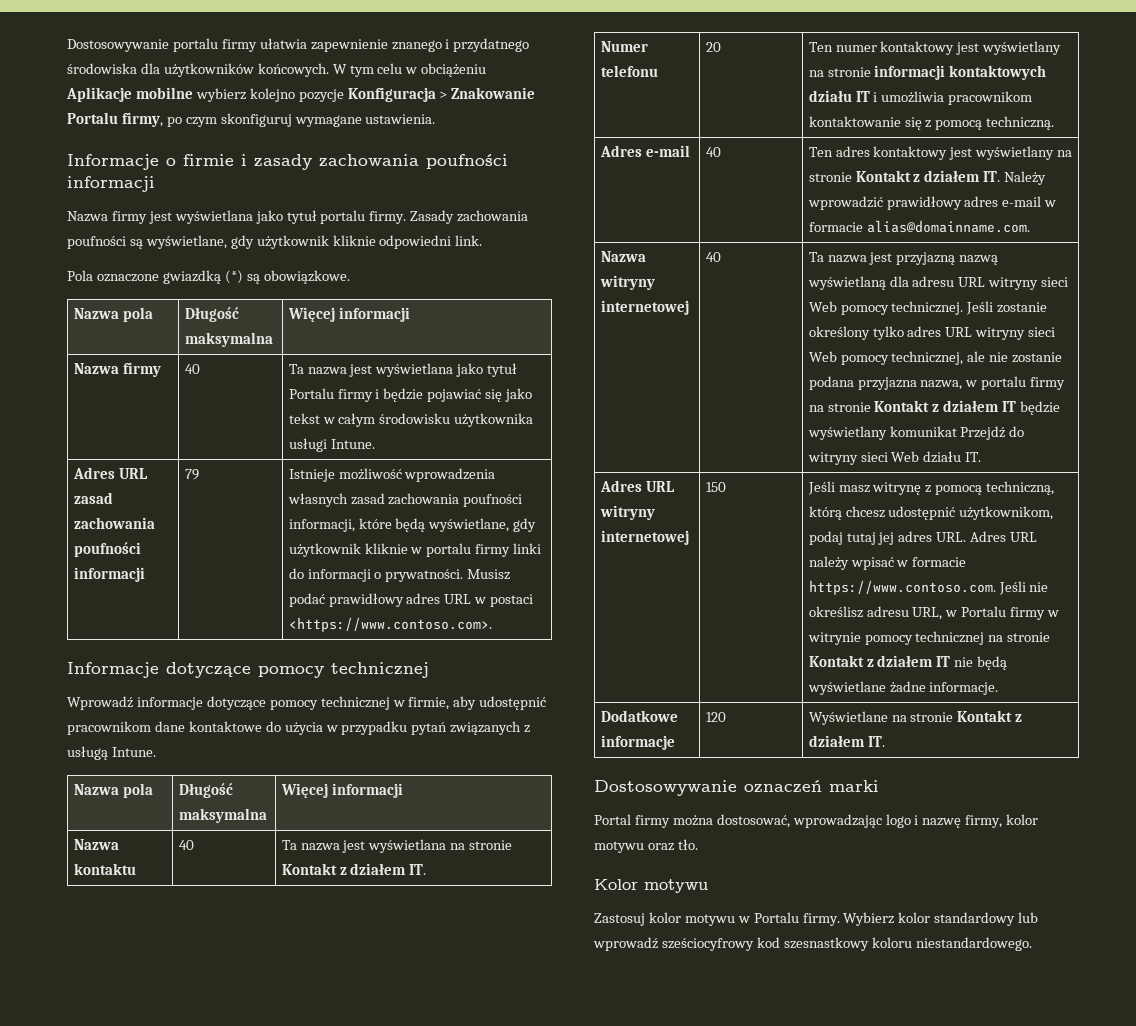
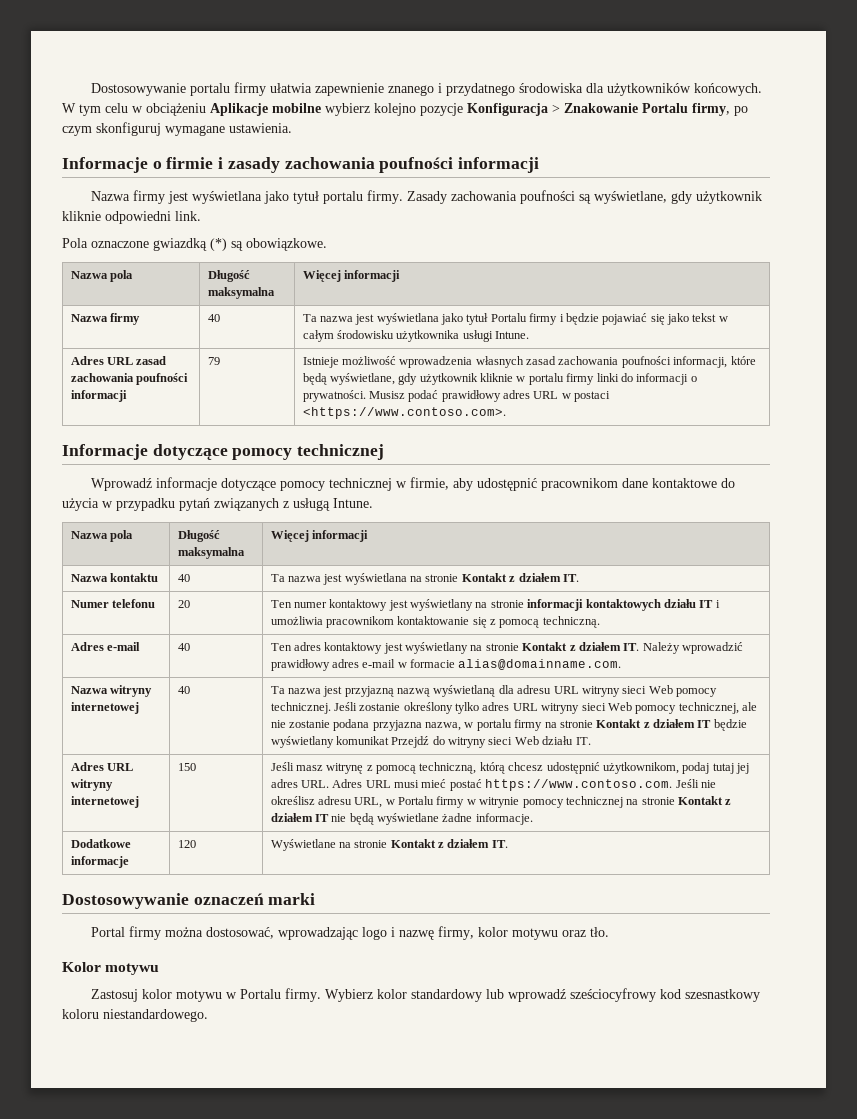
- Jeśli masz witrynę z pomocą techniczną, którą chcesz udostępnić użytkownikom, podaj tutaj jej adres URL. Adres URL należy wpisać w formacie https://www.contoso.com. Jeśli nie określisz adresu URL, w Portalu firmy w witrynie pomocy technicznej na stronie Kontakt z działem IT nie będą wyświetlane żadne informacje.
+ Jeśli masz witrynę z pomocą techniczną, którą chcesz udostępnić użytkownikom, podaj tutaj jej adres URL. Adres URL musi mieć postać https://www.contoso.com. Jeśli nie określisz adresu URL, w Portalu firmy w witrynie pomocy technicznej na stronie Kontakt z działem IT nie będą wyświetlane żadne informacje.

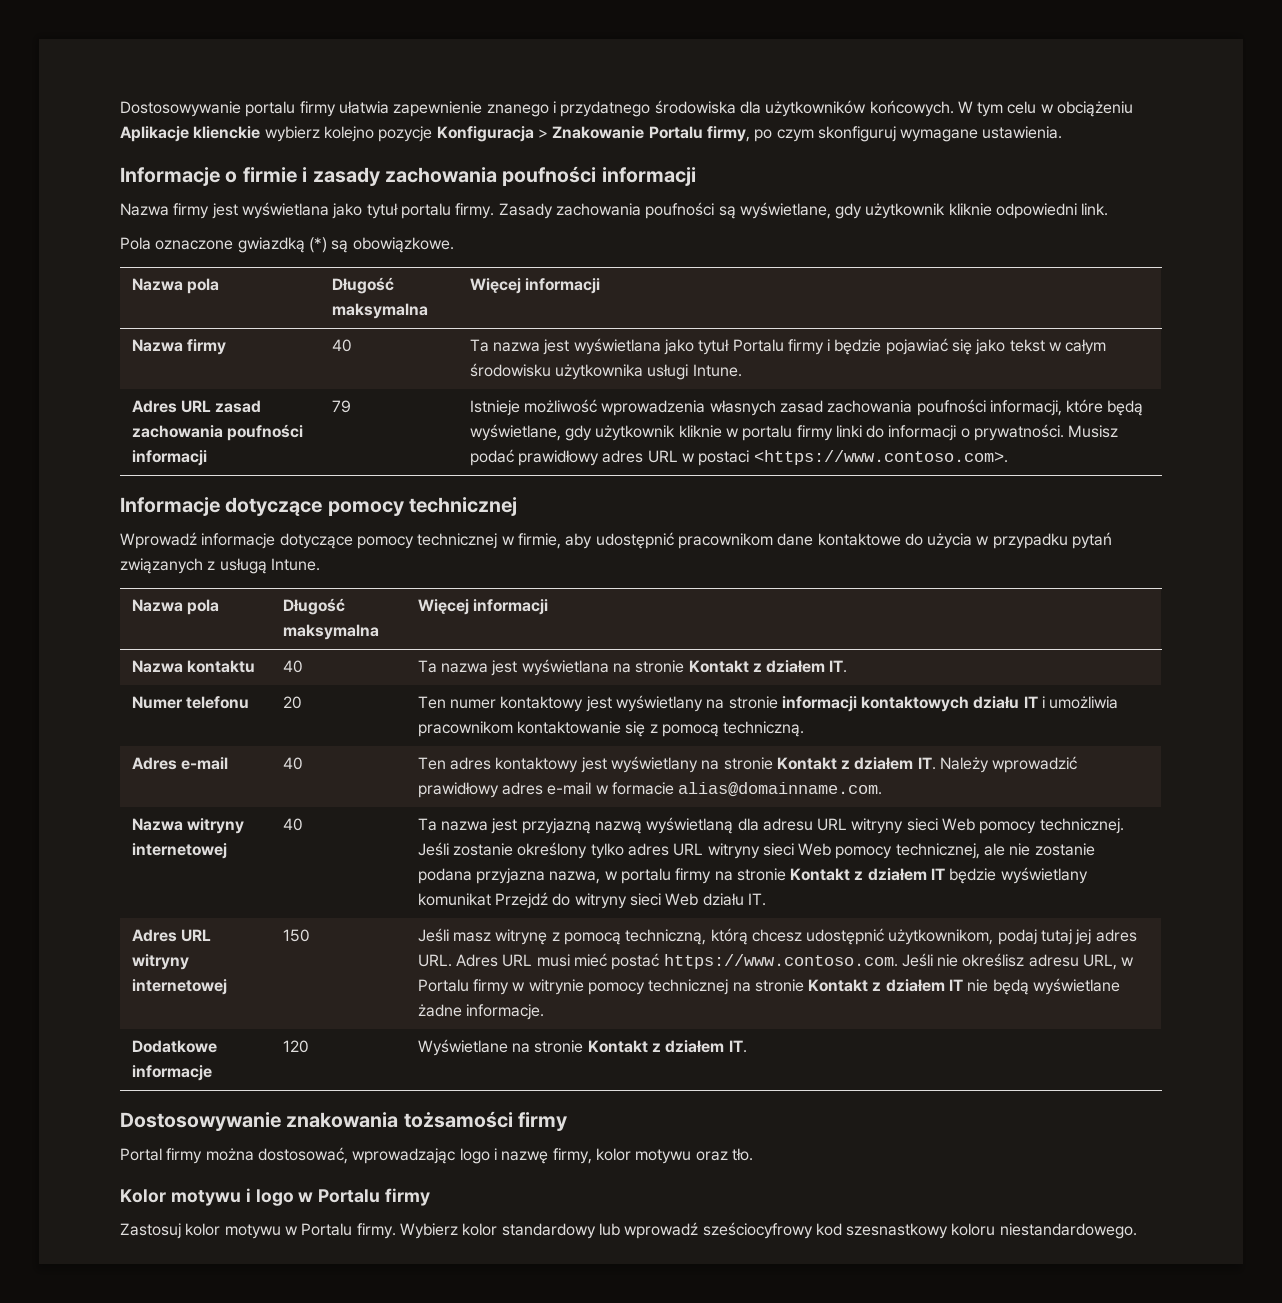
- W tym celu w obciążeniu Aplikacje mobilne wybierz kolejno pozycje Konfiguracja > Znakowanie Portalu firmy, po czym skonfiguruj wymagane ustawienia.
+ W tym celu w obciążeniu Aplikacje klienckie wybierz kolejno pozycje Konfiguracja > Znakowanie Portalu firmy, po czym skonfiguruj wymagane ustawienia.
- Dostosowywanie oznaczeń marki
+ Dostosowywanie znakowania tożsamości firmy
- Kolor motywu
+ Kolor motywu i logo w Portalu firmy

